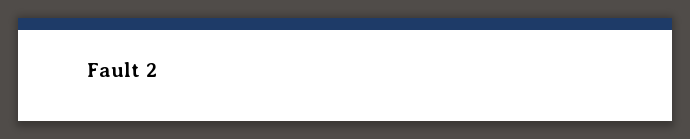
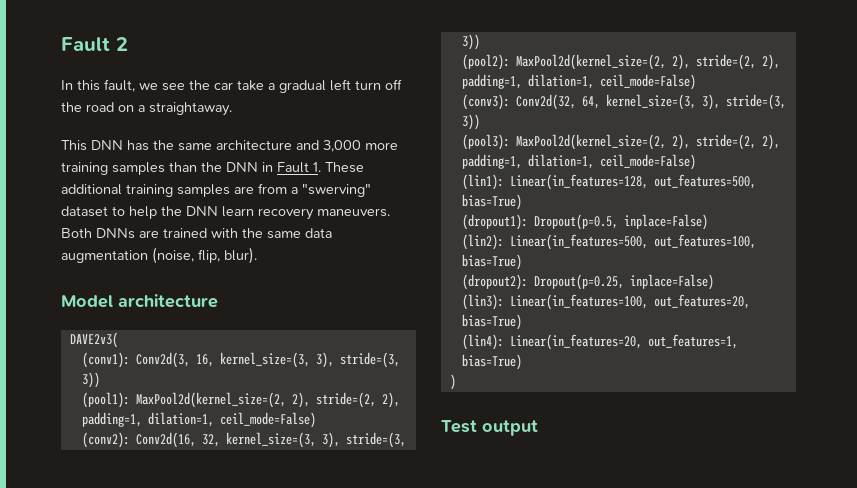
+ In this fault, we see the car take a gradual left turn off the road on a straightaway.
+ This DNN has the same architecture and 3,000 more training samples than the DNN in Fault 1. These additional training samples are from a "swerving" dataset to help the DNN learn recovery maneuvers. Both DNNs are trained with the same data augmentation (noise, flip, blur).
+ Model architecture
+ DAVE2v3(
+ (conv1): Conv2d(3, 16, kernel_size=(3, 3), stride=(3, 3))
+ (pool1): MaxPool2d(kernel_size=(2, 2), stride=(2, 2), padding=1, dilation=1, ceil_mode=False)
+ (conv2): Conv2d(16, 32, kernel_size=(3, 3), stride=(3, 3))
+ (pool2): MaxPool2d(kernel_size=(2, 2), stride=(2, 2), padding=1, dilation=1, ceil_mode=False)
+ (conv3): Conv2d(32, 64, kernel_size=(3, 3), stride=(3, 3))
+ (pool3): MaxPool2d(kernel_size=(2, 2), stride=(2, 2), padding=1, dilation=1, ceil_mode=False)
+ (lin1): Linear(in_features=128, out_features=500, bias=True)
+ (dropout1): Dropout(p=0.5, inplace=False)
+ (lin2): Linear(in_features=500, out_features=100, bias=True)
+ (dropout2): Dropout(p=0.25, inplace=False)
+ (lin3): Linear(in_features=100, out_features=20, bias=True)
+ (lin4): Linear(in_features=20, out_features=1, bias=True)
+ )
+ Test output

